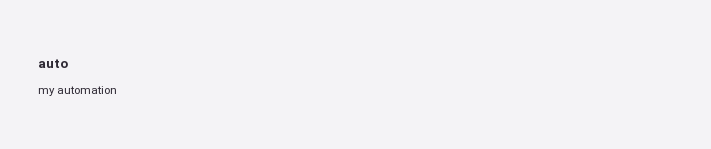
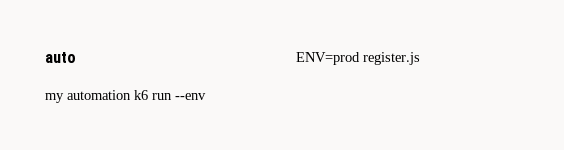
- my automation
+ my automation k6 run --env ENV=prod register.js

